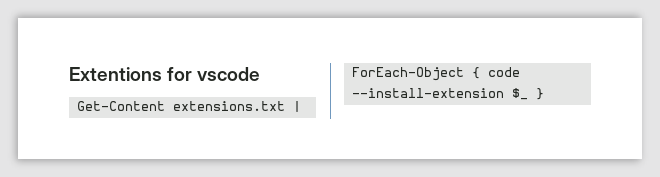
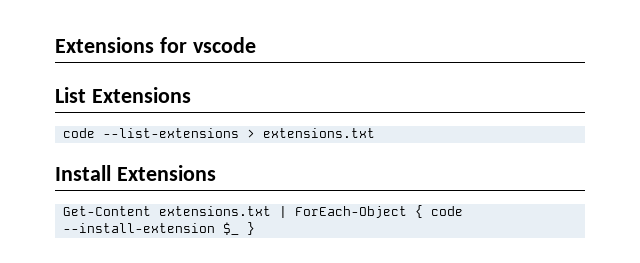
- Extentions for vscode
+ Extensions for vscode
+ List Extensions
+ code --list-extensions > extensions.txt
+ Install Extensions

